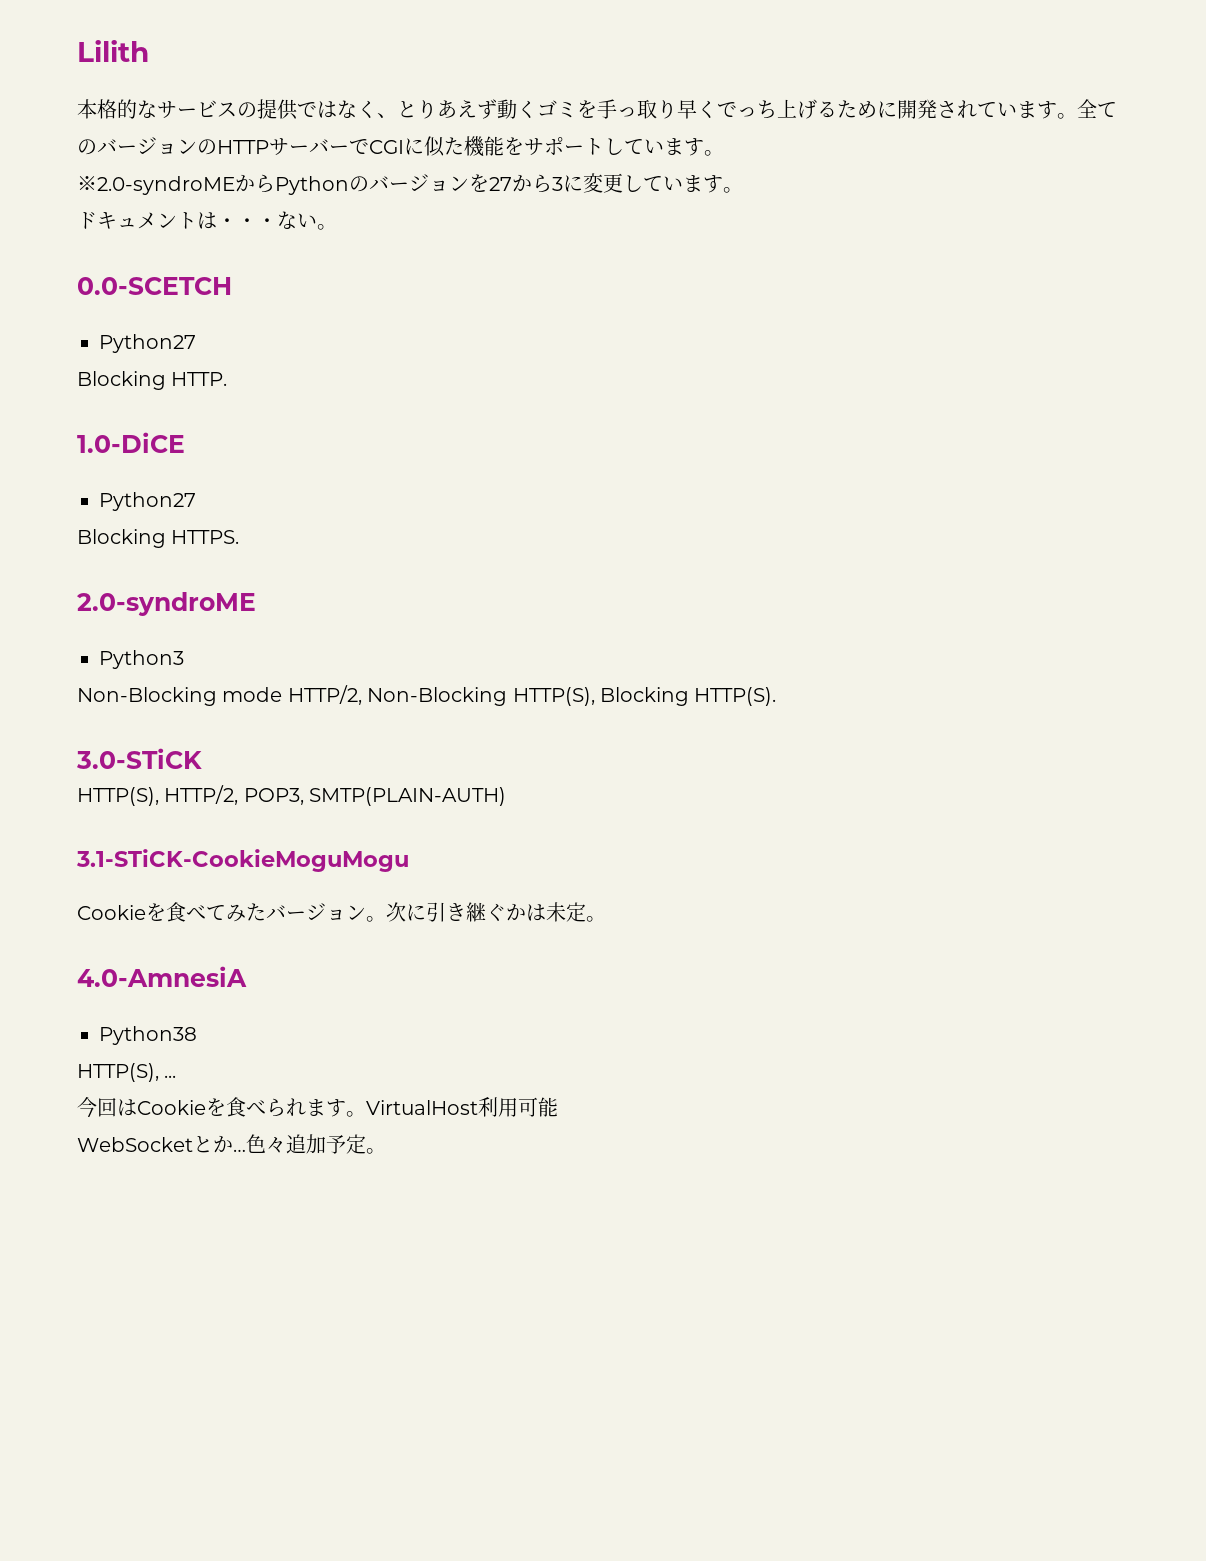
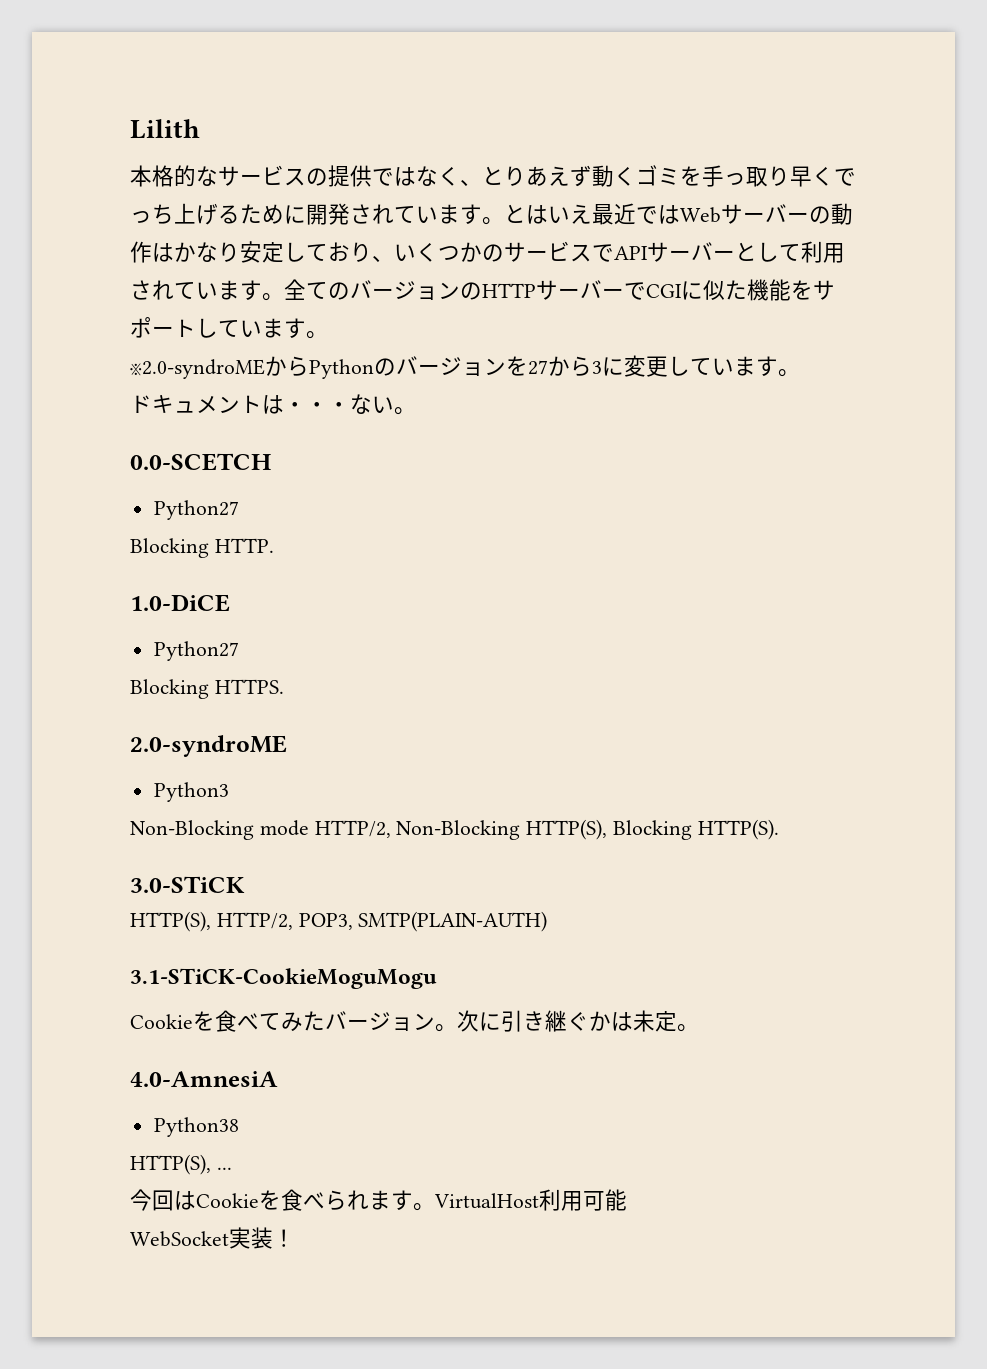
+ とはいえ最近ではWebサーバーの動作はかなり安定しており、いくつかのサービスでAPIサーバーとして利用されています。
- WebSocketとか…色々追加予定。
+ WebSocket実装！

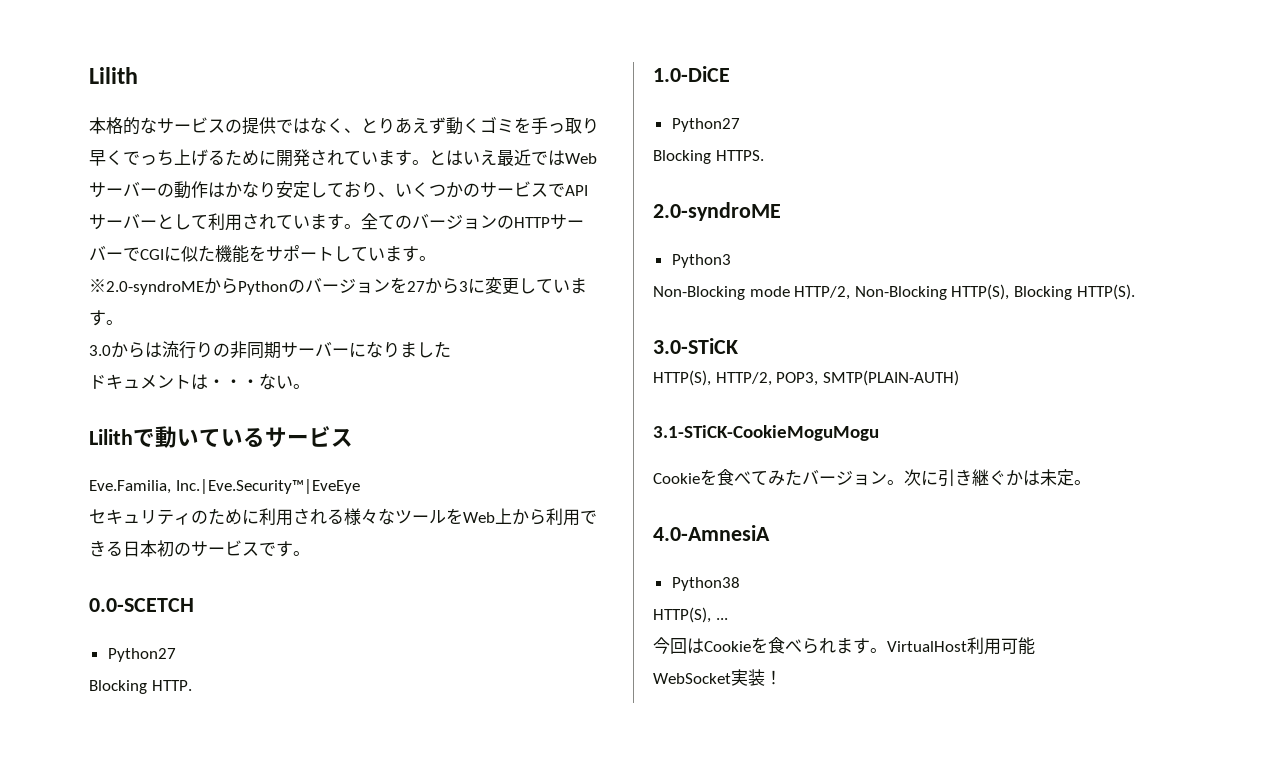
+ 3.0からは流行りの非同期サーバーになりました
+ Lilithで動いているサービス
+ Eve.Familia, Inc.|Eve.Security™|EveEye
+ セキュリティのために利用される様々なツールをWeb上から利用できる日本初のサービスです。

